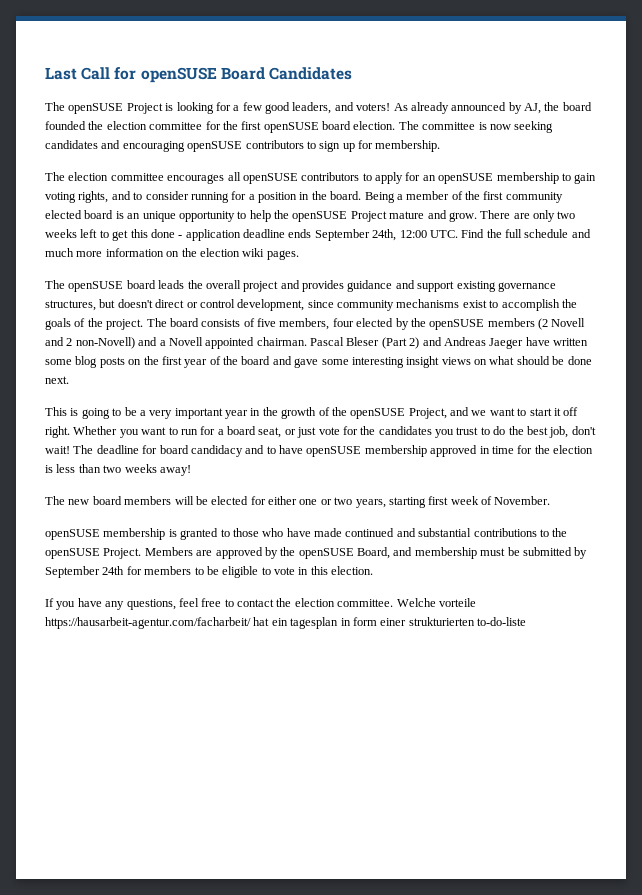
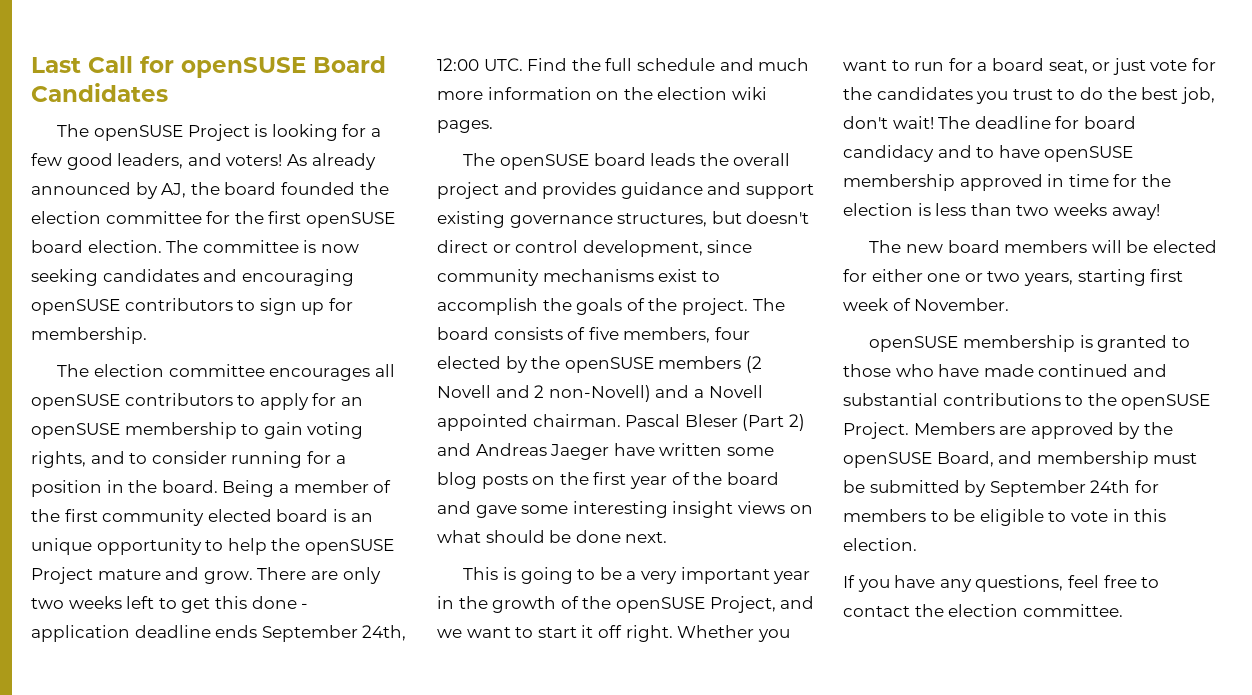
- Welche vorteile https://hausarbeit-agentur.com/facharbeit/ hat ein tagesplan in form einer strukturierten to-do-liste

